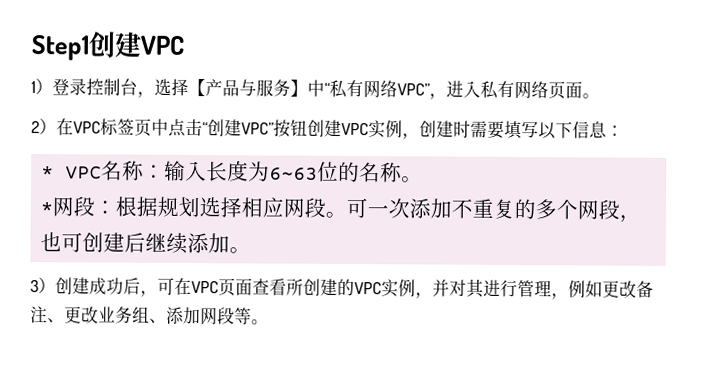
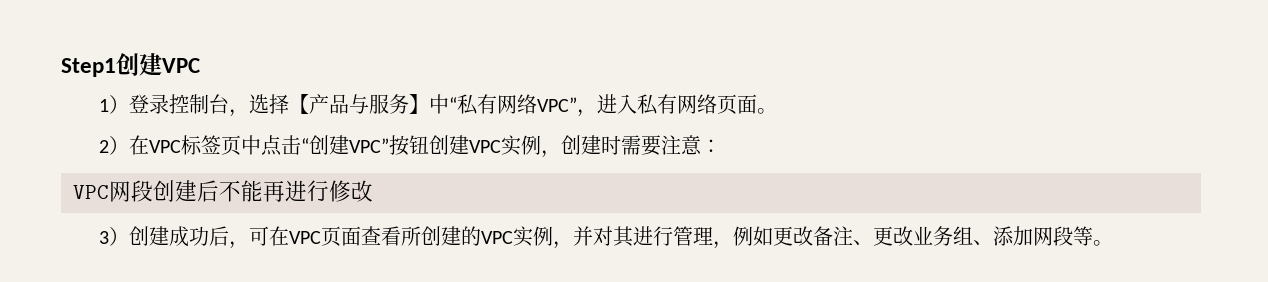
- 2）在VPC标签页中点击“创建VPC”按钮创建VPC实例，创建时需要填写以下信息：
- * VPC名称：输入长度为6~63位的名称。
- *网段：根据规划选择相应网段。可一次添加不重复的多个网段，也可创建后继续添加。
+ 2）在VPC标签页中点击“创建VPC”按钮创建VPC实例，创建时需要注意：
+ VPC网段创建后不能再进行修改

